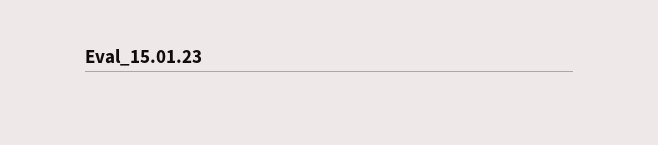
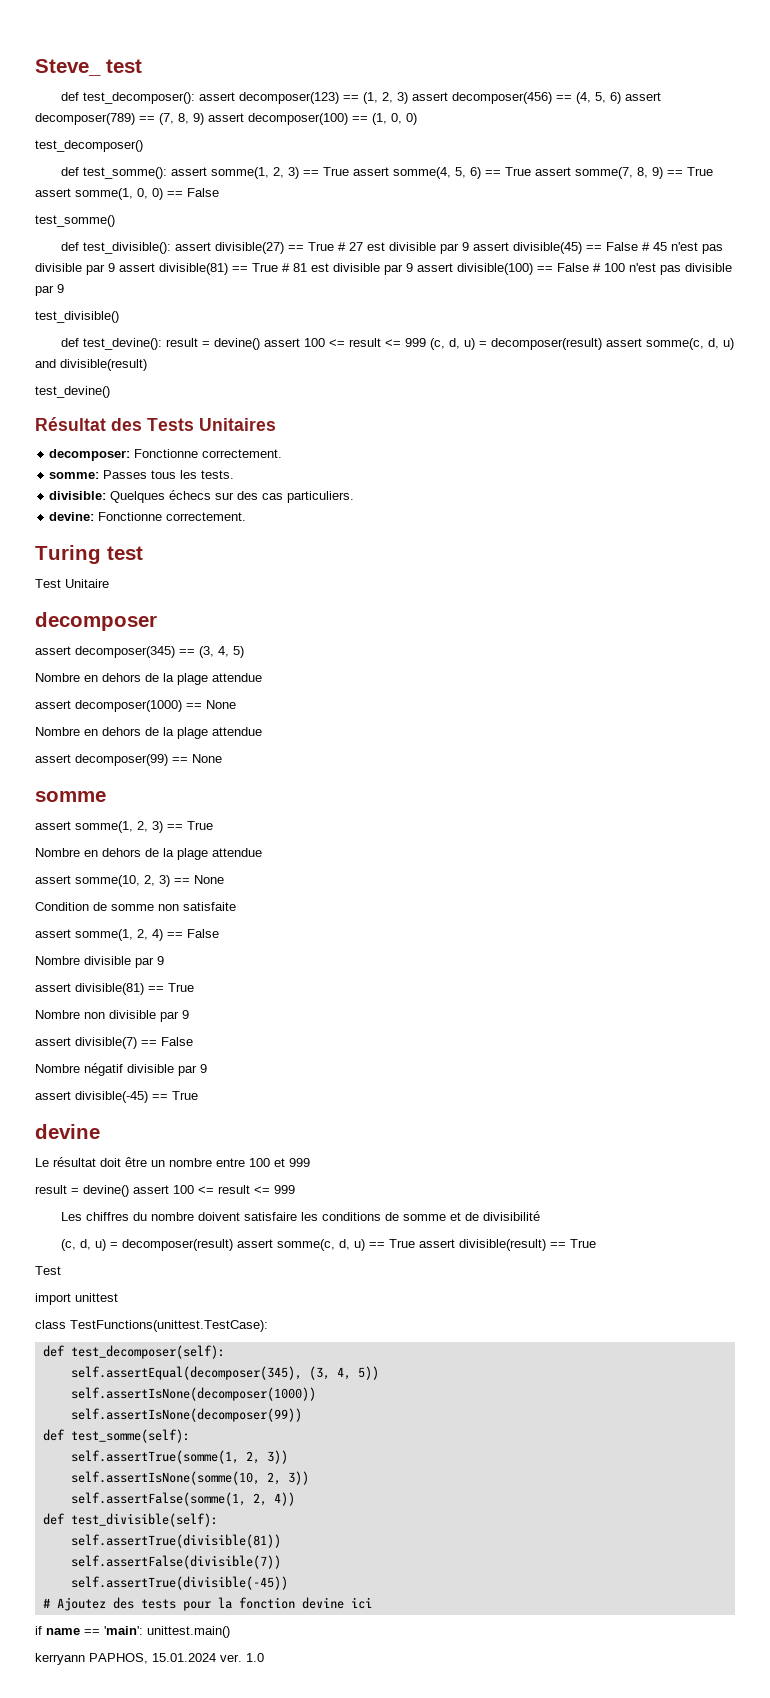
- Eval_15.01.23
+ Steve_ test
+ def test_decomposer(): assert decomposer(123) == (1, 2, 3) assert decomposer(456) == (4, 5, 6) assert decomposer(789) == (7, 8, 9) assert decomposer(100) == (1, 0, 0)
+ test_decomposer()
+ def test_somme(): assert somme(1, 2, 3) == True assert somme(4, 5, 6) == True assert somme(7, 8, 9) == True assert somme(1, 0, 0) == False
+ test_somme()
+ def test_divisible(): assert divisible(27) == True # 27 est divisible par 9 assert divisible(45) == False # 45 n'est pas divisible par 9 assert divisible(81) == True # 81 est divisible par 9 assert divisible(100) == False # 100 n'est pas divisible par 9
+ test_divisible()
+ def test_devine(): result = devine() assert 100 <= result <= 999 (c, d, u) = decomposer(result) assert somme(c, d, u) and divisible(result)
+ test_devine()
+ Résultat des Tests Unitaires
+ decomposer: Fonctionne correctement.
+ somme: Passes tous les tests.
+ divisible: Quelques échecs sur des cas particuliers.
+ devine: Fonctionne correctement.
+ Turing test
+ Test Unitaire
+ decomposer
+ assert decomposer(345) == (3, 4, 5)
+ Nombre en dehors de la plage attendue
+ assert decomposer(1000) == None
+ Nombre en dehors de la plage attendue
+ assert decomposer(99) == None
+ somme
+ assert somme(1, 2, 3) == True
+ Nombre en dehors de la plage attendue
+ assert somme(10, 2, 3) == None
+ Condition de somme non satisfaite
+ assert somme(1, 2, 4) == False
+ Nombre divisible par 9
+ assert divisible(81) == True
+ Nombre non divisible par 9
+ assert divisible(7) == False
+ Nombre négatif divisible par 9
+ assert divisible(-45) == True
+ devine
+ Le résultat doit être un nombre entre 100 et 999
+ result = devine() assert 100 <= result <= 999
+ Les chiffres du nombre doivent satisfaire les conditions de somme et de divisibilité
+ (c, d, u) = decomposer(result) assert somme(c, d, u) == True assert divisible(result) == True
+ Test
+ import unittest
+ class TestFunctions(unittest.TestCase):
+ def test_decomposer(self):
+ self.assertEqual(decomposer(345), (3, 4, 5))
+ self.assertIsNone(decomposer(1000))
+ self.assertIsNone(decomposer(99))
+ def test_somme(self):
+ self.assertTrue(somme(1, 2, 3))
+ self.assertIsNone(somme(10, 2, 3))
+ self.assertFalse(somme(1, 2, 4))
+ def test_divisible(self):
+ self.assertTrue(divisible(81))
+ self.assertFalse(divisible(7))
+ self.assertTrue(divisible(-45))
+ # Ajoutez des tests pour la fonction devine ici
+ if name == 'main': unittest.main()
+ kerryann PAPHOS, 15.01.2024 ver. 1.0

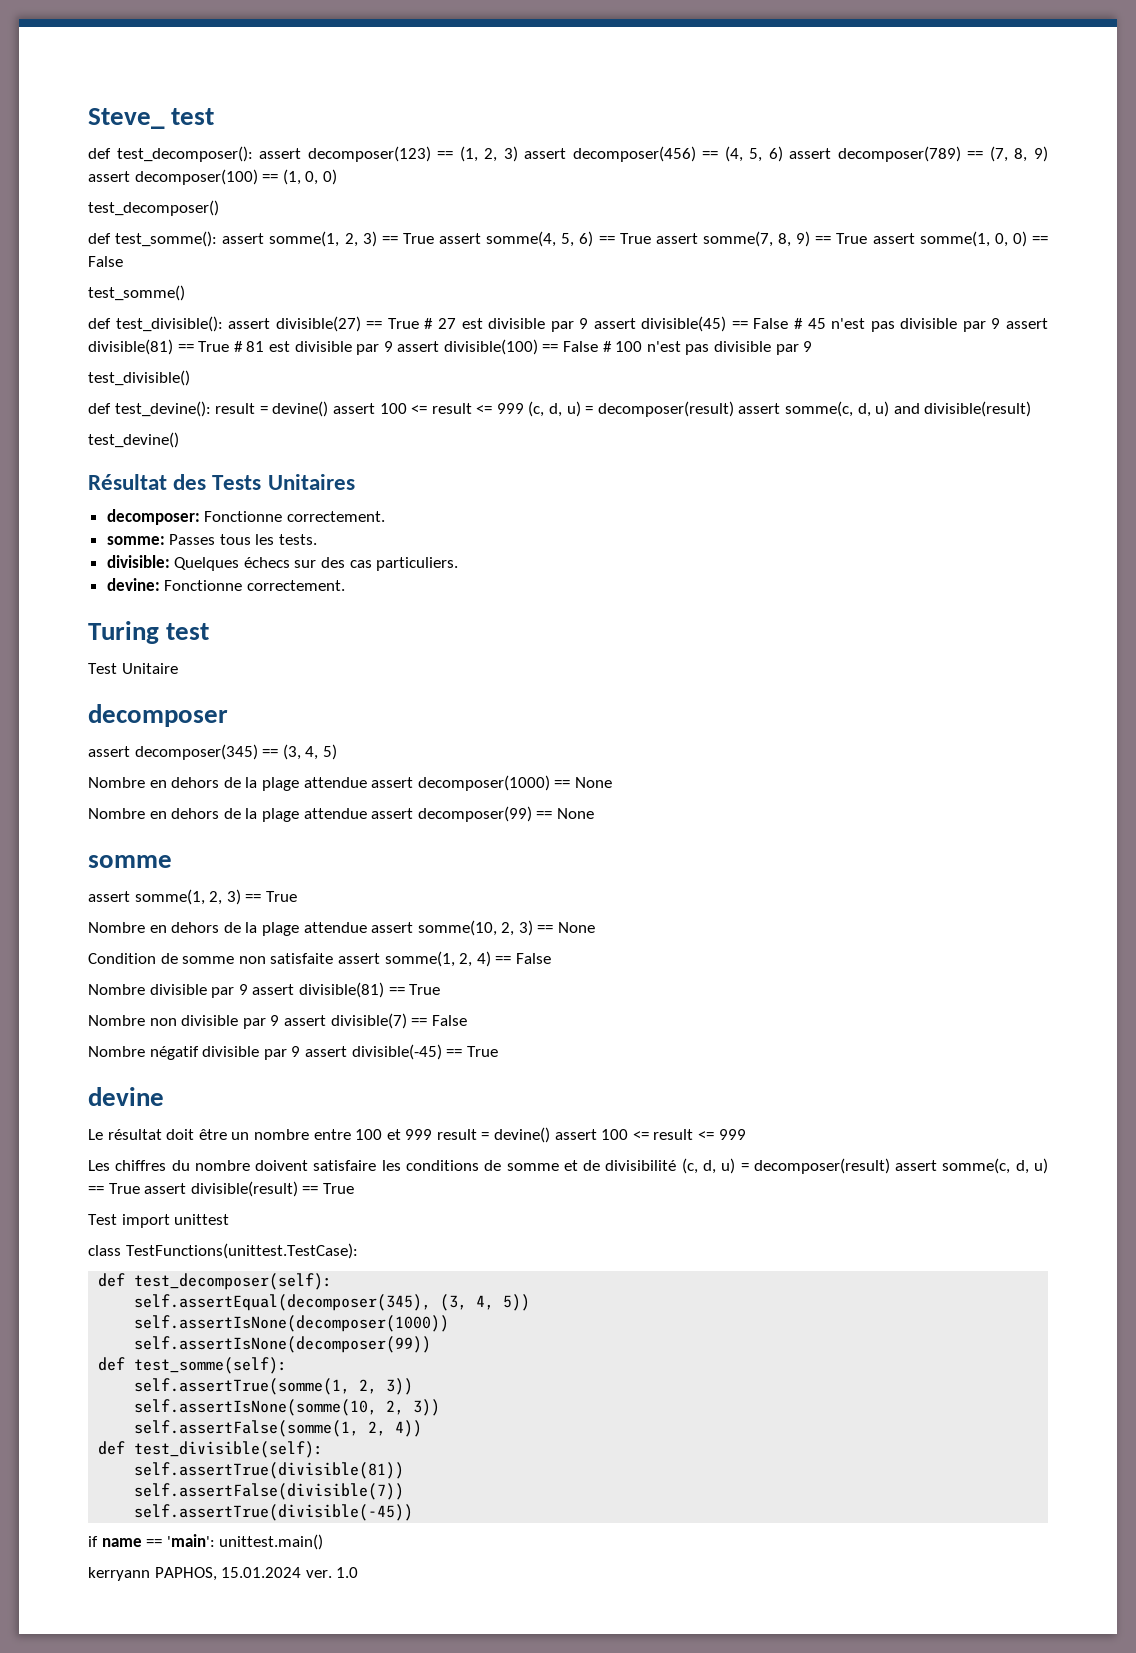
  assert decomposer(345) == (3, 4, 5)
- Nombre en dehors de la plage attendue
- assert decomposer(1000) == None
- Nombre en dehors de la plage attendue
- assert decomposer(99) == None
+ Nombre en dehors de la plage attendue assert decomposer(1000) == None
+ Nombre en dehors de la plage attendue assert decomposer(99) == None
  somme
  assert somme(1, 2, 3) == True
- Nombre en dehors de la plage attendue
- assert somme(10, 2, 3) == None
+ Nombre en dehors de la plage attendue assert somme(10, 2, 3) == None
- Condition de somme non satisfaite
- assert somme(1, 2, 4) == False
+ Condition de somme non satisfaite assert somme(1, 2, 4) == False
- Nombre divisible par 9
- assert divisible(81) == True
+ Nombre divisible par 9 assert divisible(81) == True
- Nombre non divisible par 9
- assert divisible(7) == False
+ Nombre non divisible par 9 assert divisible(7) == False
- Nombre négatif divisible par 9
- assert divisible(-45) == True
+ Nombre négatif divisible par 9 assert divisible(-45) == True
- Le résultat doit être un nombre entre 100 et 999
- result = devine() assert 100 <= result <= 999
+ Le résultat doit être un nombre entre 100 et 999 result = devine() assert 100 <= result <= 999
- Les chiffres du nombre doivent satisfaire les conditions de somme et de divisibilité
- (c, d, u) = decomposer(result) assert somme(c, d, u) == True assert divisible(result) == True
- Test
- import unittest
+ Les chiffres du nombre doivent satisfaire les conditions de somme et de divisibilité (c, d, u) = decomposer(result) assert somme(c, d, u) == True assert divisible(result) == True
+ Test import unittest
- # Ajoutez des tests pour la fonction devine ici

